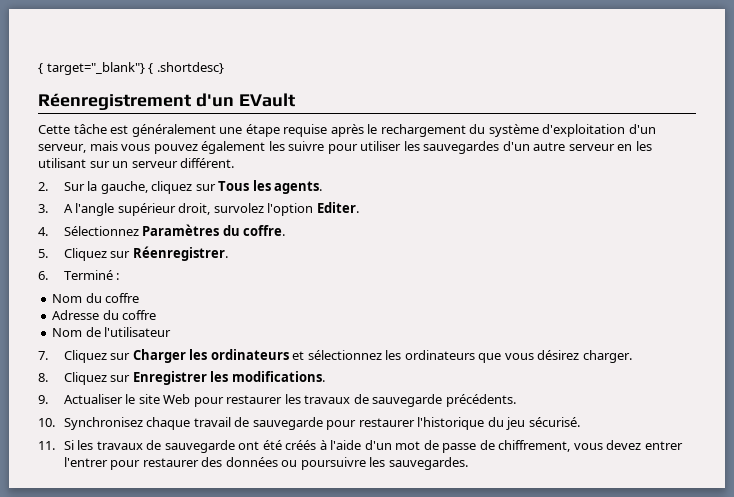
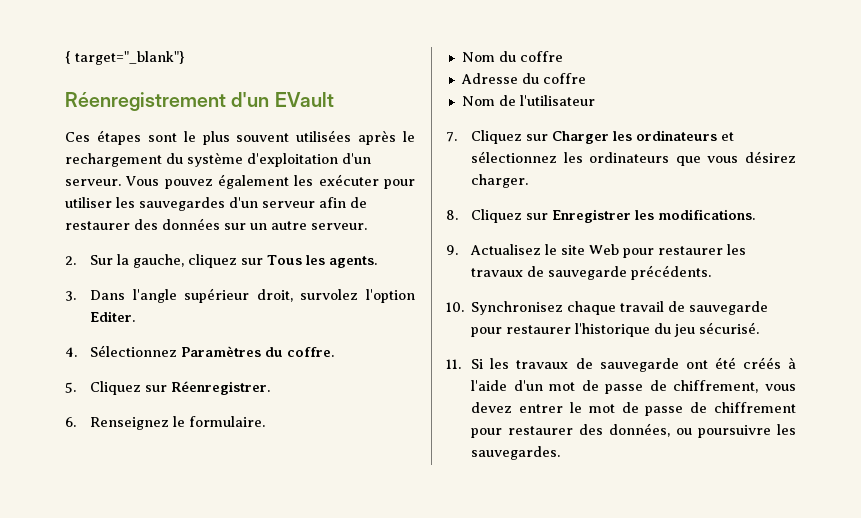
- { target="_blank"} { .shortdesc}
+ { target="_blank"}
- Cette tâche est généralement une étape requise après le rechargement du système d'exploitation d'un serveur, mais vous pouvez également les suivre pour utiliser les sauvegardes d'un autre serveur en les utilisant sur un serveur différent.
+ Ces étapes sont le plus souvent utilisées après le rechargement du système d'exploitation d'un serveur. Vous pouvez également les exécuter pour utiliser les sauvegardes d'un serveur afin de restaurer des données sur un autre serveur.
- 3. A l'angle supérieur droit, survolez l'option Editer.
+ 3. Dans l'angle supérieur droit, survolez l'option Editer.
- 6. Terminé :
+ 6. Renseignez le formulaire.
- 9. Actualiser le site Web pour restaurer les travaux de sauvegarde précédents.
+ 9. Actualisez le site Web pour restaurer les travaux de sauvegarde précédents.
- 11. Si les travaux de sauvegarde ont été créés à l'aide d'un mot de passe de chiffrement, vous devez entrer l'entrer pour restaurer des données ou poursuivre les sauvegardes.
+ 11. Si les travaux de sauvegarde ont été créés à l'aide d'un mot de passe de chiffrement, vous devez entrer le mot de passe de chiffrement pour restaurer des données, ou poursuivre les sauvegardes.

